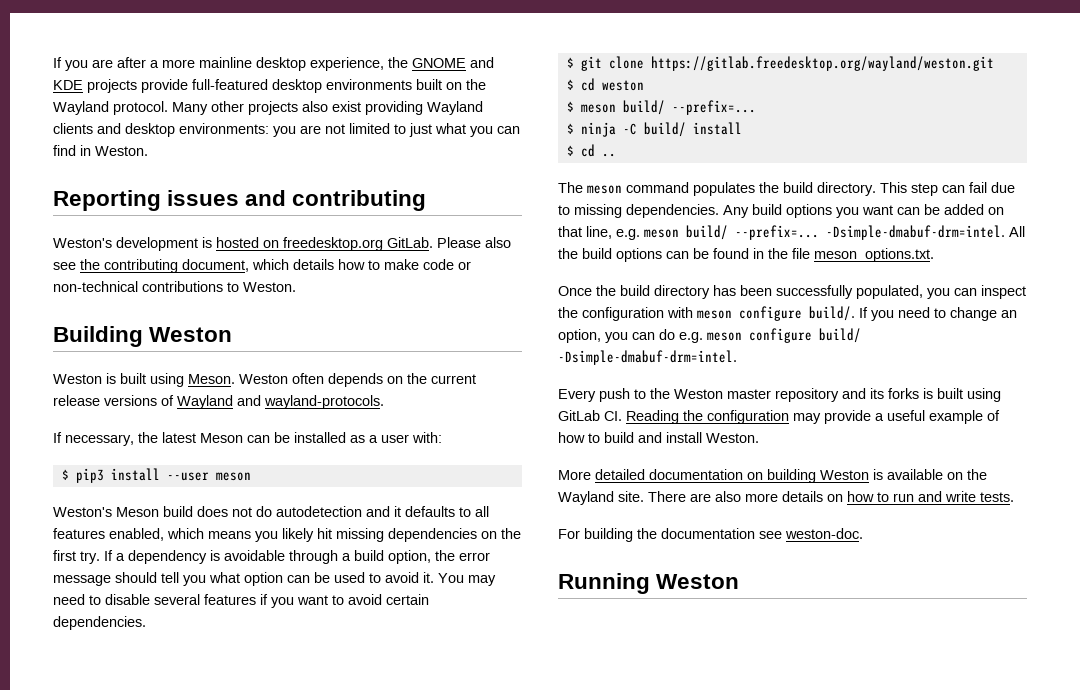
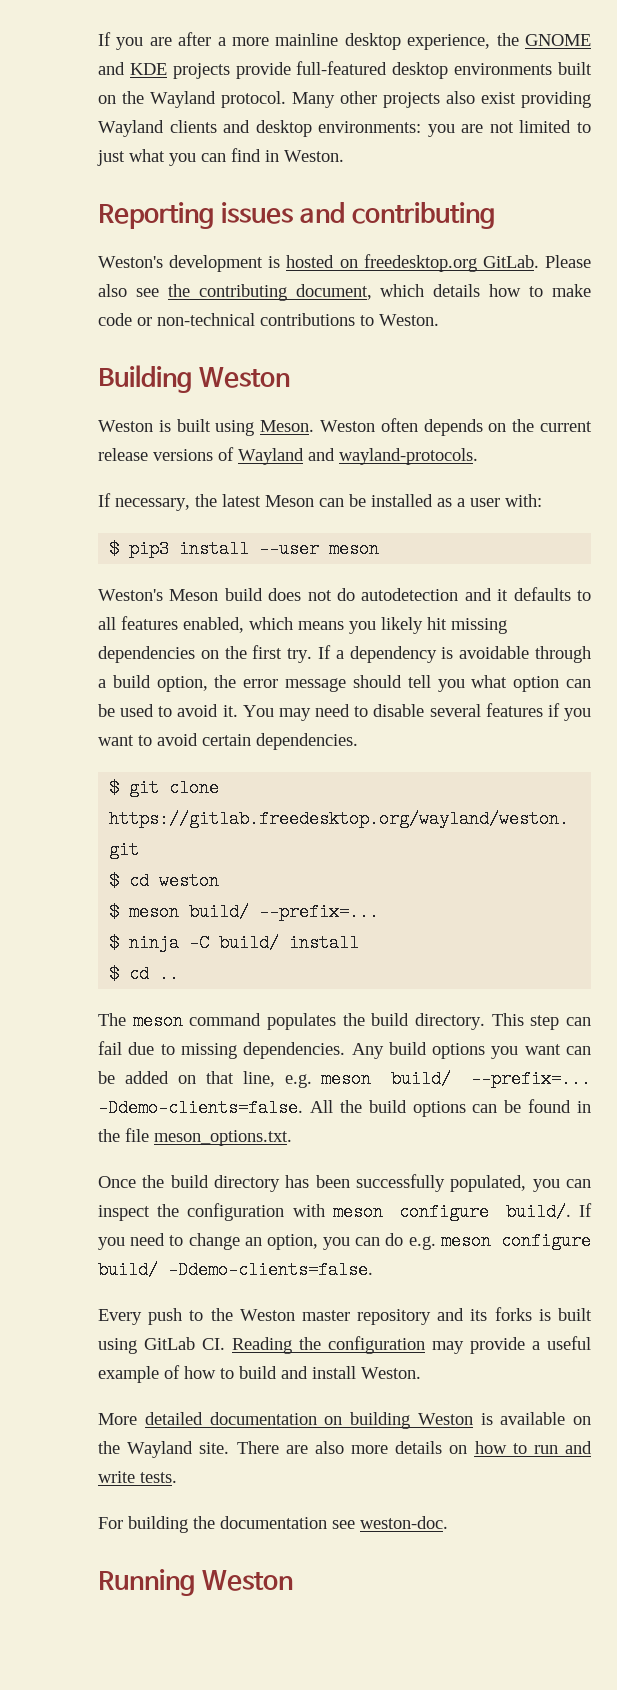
- Any build options you want can be added on that line, e.g. meson build/ --prefix=... -Dsimple-dmabuf-drm=intel.
+ Any build options you want can be added on that line, e.g. meson build/ --prefix=... -Ddemo-clients=false.
- If you need to change an option, you can do e.g. meson configure build/ -Dsimple-dmabuf-drm=intel.
+ If you need to change an option, you can do e.g. meson configure build/ -Ddemo-clients=false.

